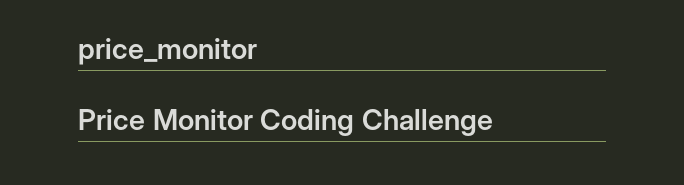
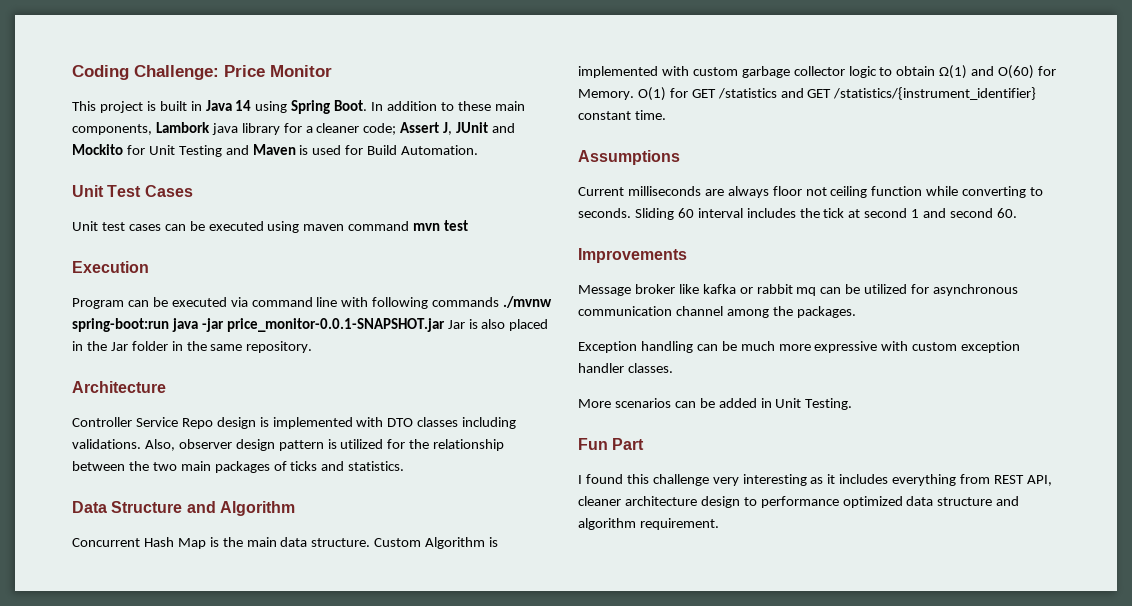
- price_monitor
- Price Monitor Coding Challenge
+ Coding Challenge: Price Monitor
+ This project is built in Java 14 using Spring Boot. In addition to these main components, Lambork java library for a cleaner code; Assert J, JUnit and Mockito for Unit Testing and Maven is used for Build Automation.
+ Unit Test Cases
+ Unit test cases can be executed using maven command mvn test
+ Execution
+ Program can be executed via command line with following commands ./mvnw spring-boot:run java -jar price_monitor-0.0.1-SNAPSHOT.jar Jar is also placed in the Jar folder in the same repository.
+ Architecture
+ Controller Service Repo design is implemented with DTO classes including validations. Also, observer design pattern is utilized for the relationship between the two main packages of ticks and statistics.
+ Data Structure and Algorithm
+ Concurrent Hash Map is the main data structure. Custom Algorithm is implemented with custom garbage collector logic to obtain Ω(1) and O(60) for Memory. O(1) for GET /statistics and GET /statistics/{instrument_identifier} constant time.
+ Assumptions
+ Current milliseconds are always floor not ceiling function while converting to seconds. Sliding 60 interval includes the tick at second 1 and second 60.
+ Improvements
+ Message broker like kafka or rabbit mq can be utilized for asynchronous communication channel among the packages.
+ Exception handling can be much more expressive with custom exception handler classes.
+ More scenarios can be added in Unit Testing.
+ Fun Part
+ I found this challenge very interesting as it includes everything from REST API, cleaner architecture design to performance optimized data structure and algorithm requirement.

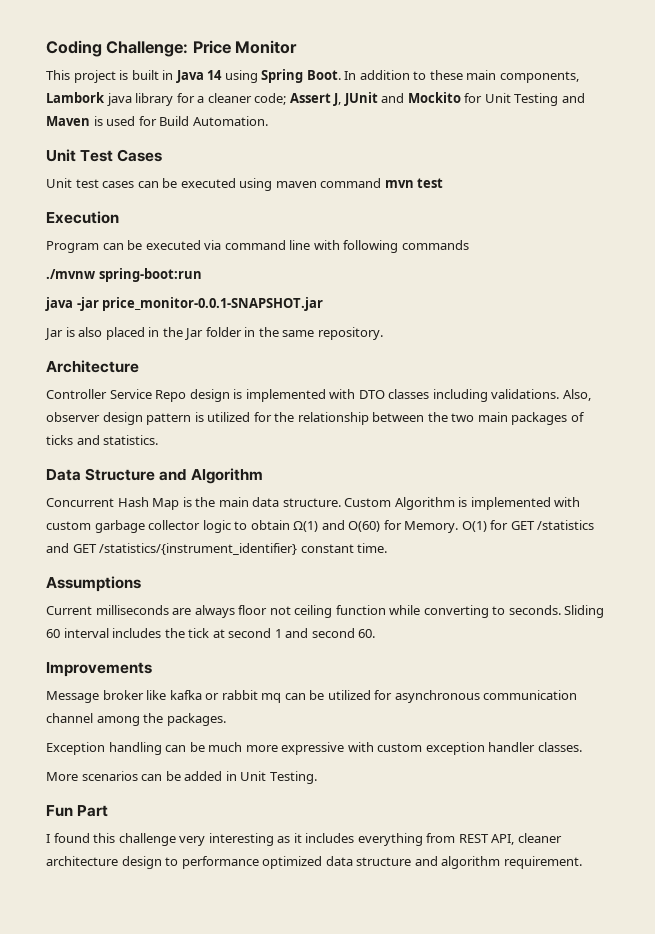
- Program can be executed via command line with following commands ./mvnw spring-boot:run java -jar price_monitor-0.0.1-SNAPSHOT.jar Jar is also placed in the Jar folder in the same repository.
+ Program can be executed via command line with following commands
+ ./mvnw spring-boot:run
+ java -jar price_monitor-0.0.1-SNAPSHOT.jar
+ Jar is also placed in the Jar folder in the same repository.

